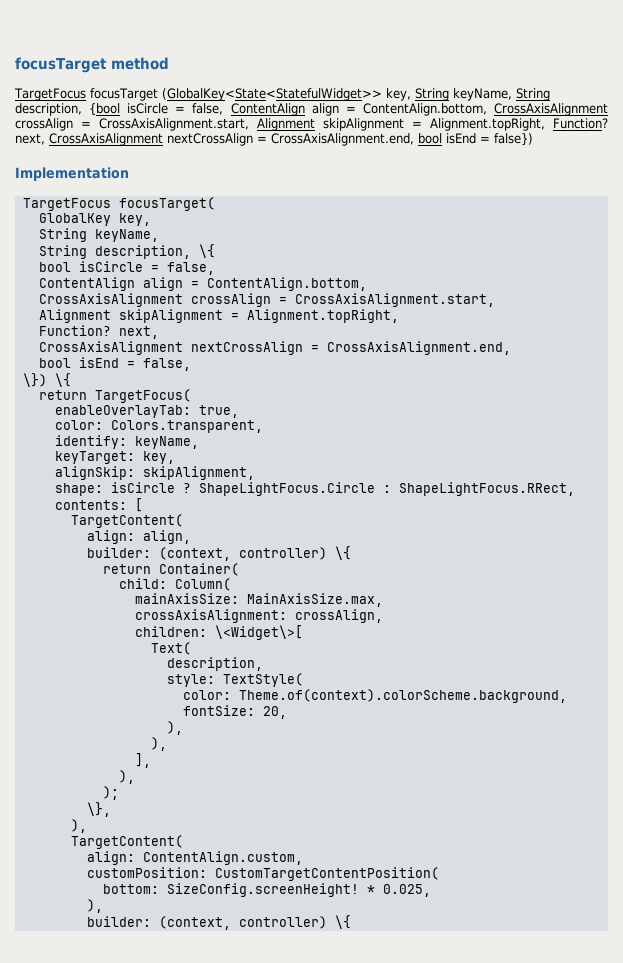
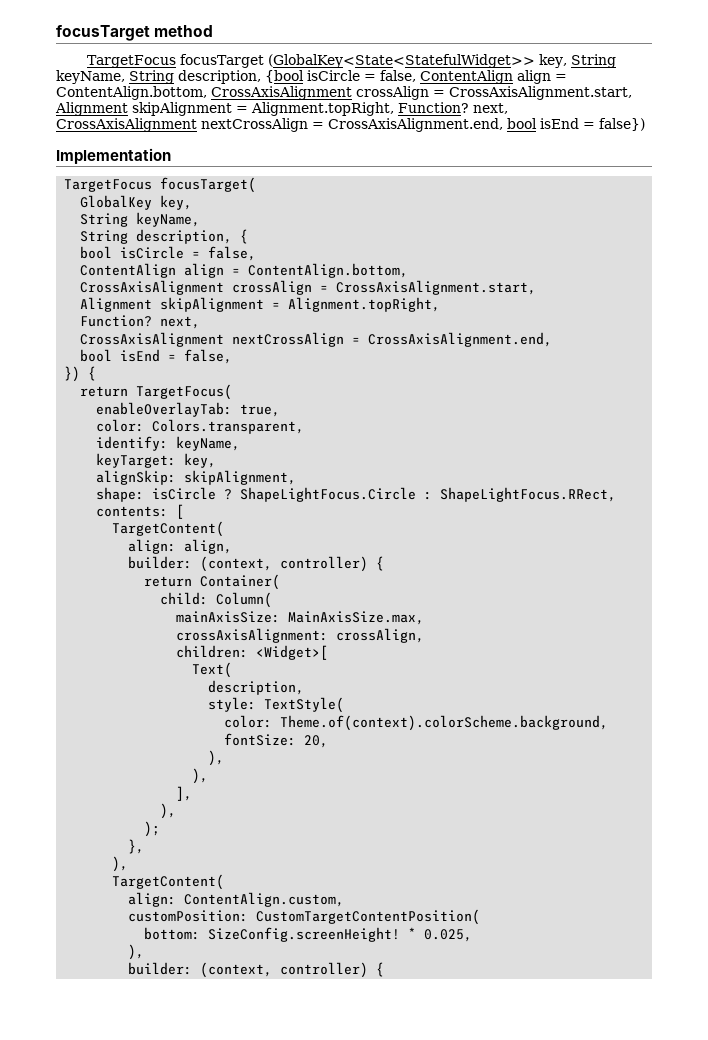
- String description, \{
+ String description, {
- \}) \{
+ }) {
  align: align,
- builder: (context, controller) \{
+ builder: (context, controller) {
- children: \<Widget\>[
+ children: <Widget>[
- \},
+ },
  * 0.025,
  ),
- builder: (context, controller) \{
+ builder: (context, controller) {

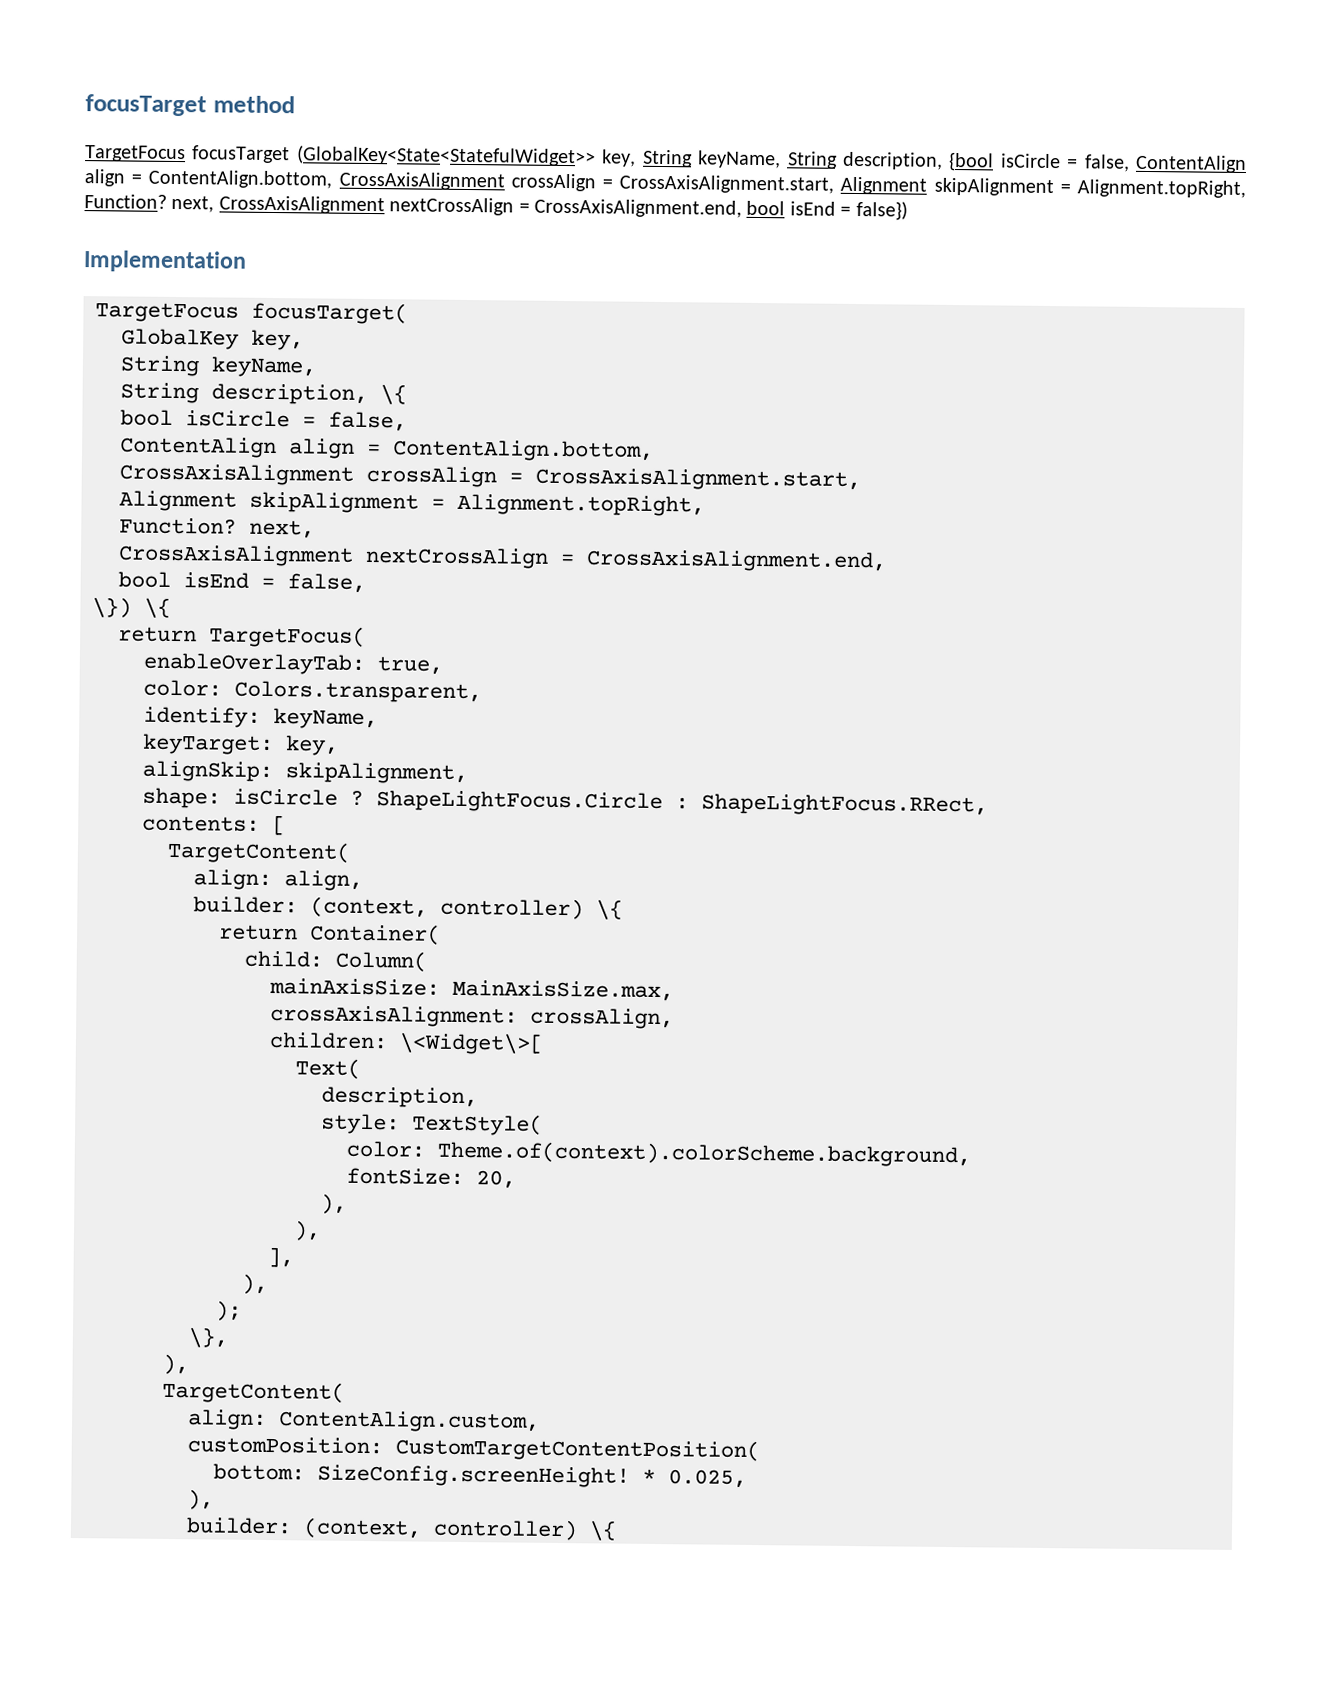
- String description, {
+ String description, \{
- }) {
+ \}) \{
  align: align,
- builder: (context, controller) {
+ builder: (context, controller) \{
- children: <Widget>[
+ children: \<Widget\>[
- },
+ \},
  * 0.025,
  ),
- builder: (context, controller) {
+ builder: (context, controller) \{

